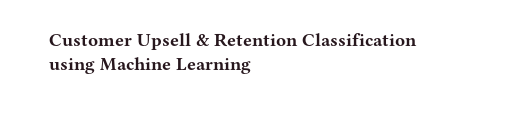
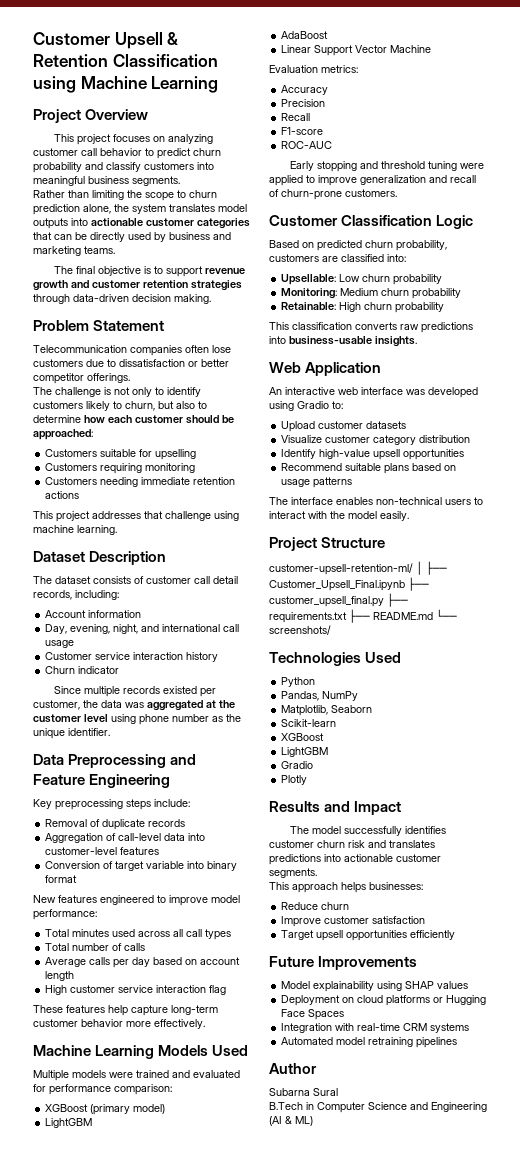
+ Project Overview
+ This project focuses on analyzing customer call behavior to predict churn probability and classify customers into meaningful business segments.
+ Rather than limiting the scope to churn prediction alone, the system translates model outputs into actionable customer categories that can be directly used by business and marketing teams.
+ The final objective is to support revenue growth and customer retention strategies through data-driven decision making.
+ Problem Statement
+ Telecommunication companies often lose customers due to dissatisfaction or better competitor offerings.
+ The challenge is not only to identify customers likely to churn, but also to determine how each customer should be approached:
+ Customers suitable for upselling
+ Customers requiring monitoring
+ Customers needing immediate retention actions
+ This project addresses that challenge using machine learning.
+ Dataset Description
+ The dataset consists of customer call detail records, including:
+ Account information
+ Day, evening, night, and international call usage
+ Customer service interaction history
+ Churn indicator
+ Since multiple records existed per customer, the data was aggregated at the customer level using phone number as the unique identifier.
+ Data Preprocessing and Feature Engineering
+ Key preprocessing steps include:
+ Removal of duplicate records
+ Aggregation of call-level data into customer-level features
+ Conversion of target variable into binary format
+ New features engineered to improve model performance:
+ Total minutes used across all call types
+ Total number of calls
+ Average calls per day based on account length
+ High customer service interaction flag
+ These features help capture long-term customer behavior more effectively.
+ Machine Learning Models Used
+ Multiple models were trained and evaluated for performance comparison:
+ XGBoost (primary model)
+ LightGBM
+ AdaBoost
+ Linear Support Vector Machine
+ Evaluation metrics:
+ Accuracy
+ Precision
+ Recall
+ F1-score
+ ROC-AUC
+ Early stopping and threshold tuning were applied to improve generalization and recall of churn-prone customers.
+ Customer Classification Logic
+ Based on predicted churn probability, customers are classified into:
+ Upsellable: Low churn probability
+ Monitoring: Medium churn probability
+ Retainable: High churn probability
+ This classification converts raw predictions into business-usable insights.
+ Web Application
+ An interactive web interface was developed using Gradio to:
+ Upload customer datasets
+ Visualize customer category distribution
+ Identify high-value upsell opportunities
+ Recommend suitable plans based on usage patterns
+ The interface enables non-technical users to interact with the model easily.
+ Project Structure
+ customer-upsell-retention-ml/ │ ├── Customer_Upsell_Final.ipynb ├── customer_upsell_final.py ├── requirements.txt ├── README.md └── screenshots/
+ Technologies Used
+ Python
+ Pandas, NumPy
+ Matplotlib, Seaborn
+ Scikit-learn
+ XGBoost
+ LightGBM
+ Gradio
+ Plotly
+ Results and Impact
+ The model successfully identifies customer churn risk and translates predictions into actionable customer segments.
+ This approach helps businesses:
+ Reduce churn
+ Improve customer satisfaction
+ Target upsell opportunities efficiently
+ Future Improvements
+ Model explainability using SHAP values
+ Deployment on cloud platforms or Hugging Face Spaces
+ Integration with real-time CRM systems
+ Automated model retraining pipelines
+ Author
+ Subarna Sural
+ B.Tech in Computer Science and Engineering (AI & ML)

